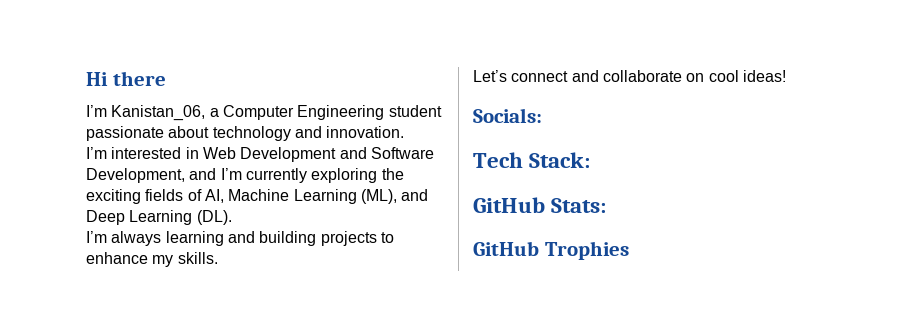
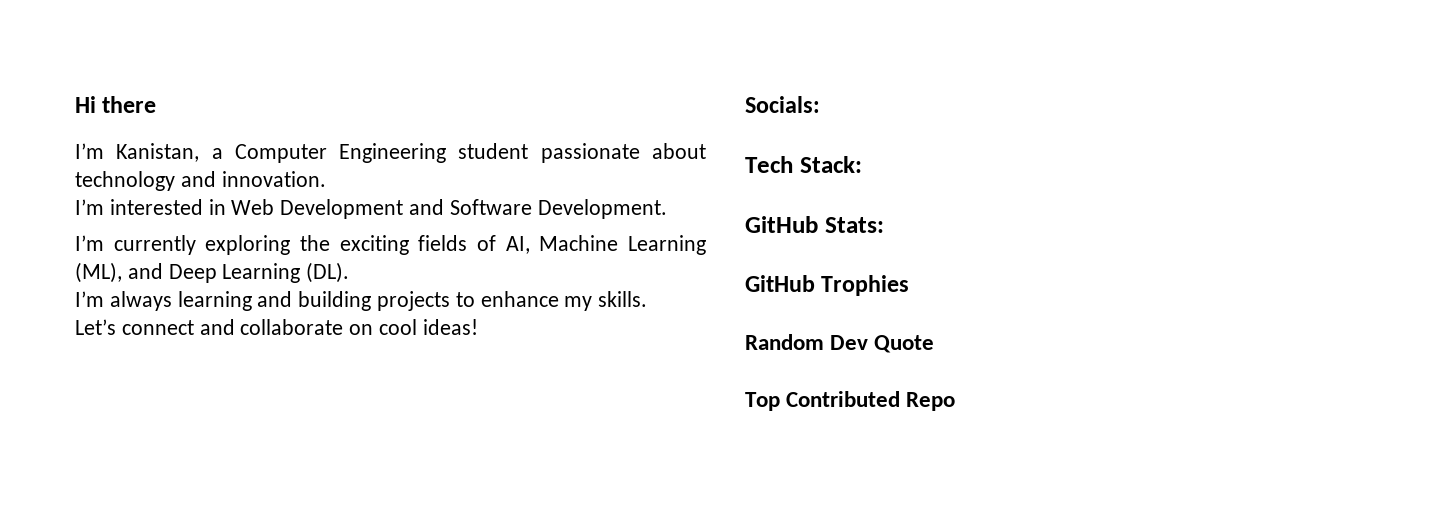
- I’m Kanistan_06, a Computer Engineering student passionate about technology and innovation.
+ I’m Kanistan, a Computer Engineering student passionate about technology and innovation.
- I’m interested in Web Development and Software Development, and I’m currently exploring the exciting fields of AI, Machine Learning (ML), and Deep Learning (DL).
+ I’m interested in Web Development and Software Development.
+ I’m currently exploring the exciting fields of AI, Machine Learning (ML), and Deep Learning (DL).
+ Random Dev Quote
+ Top Contributed Repo

